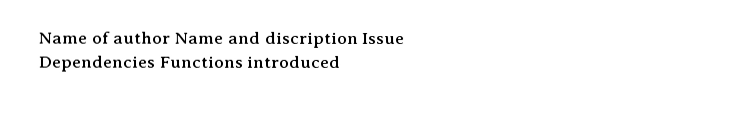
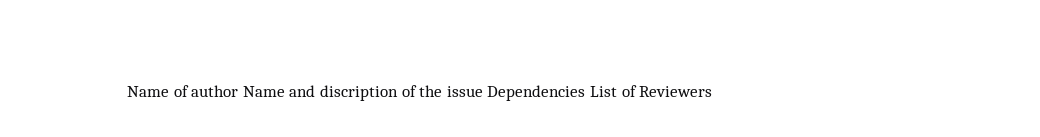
- Name of author Name and discription Issue
- Dependencies Functions introduced
+ Name of author Name and discription of the issue Dependencies List of Reviewers

